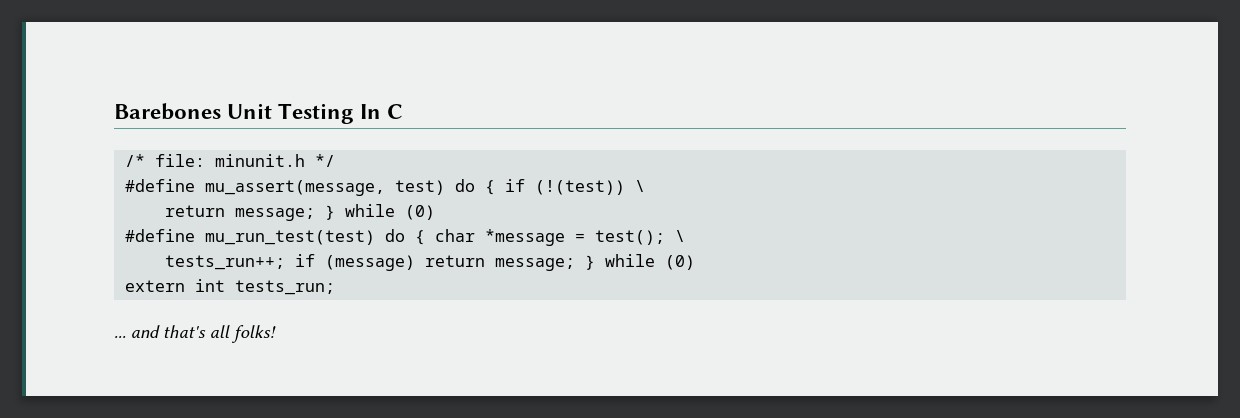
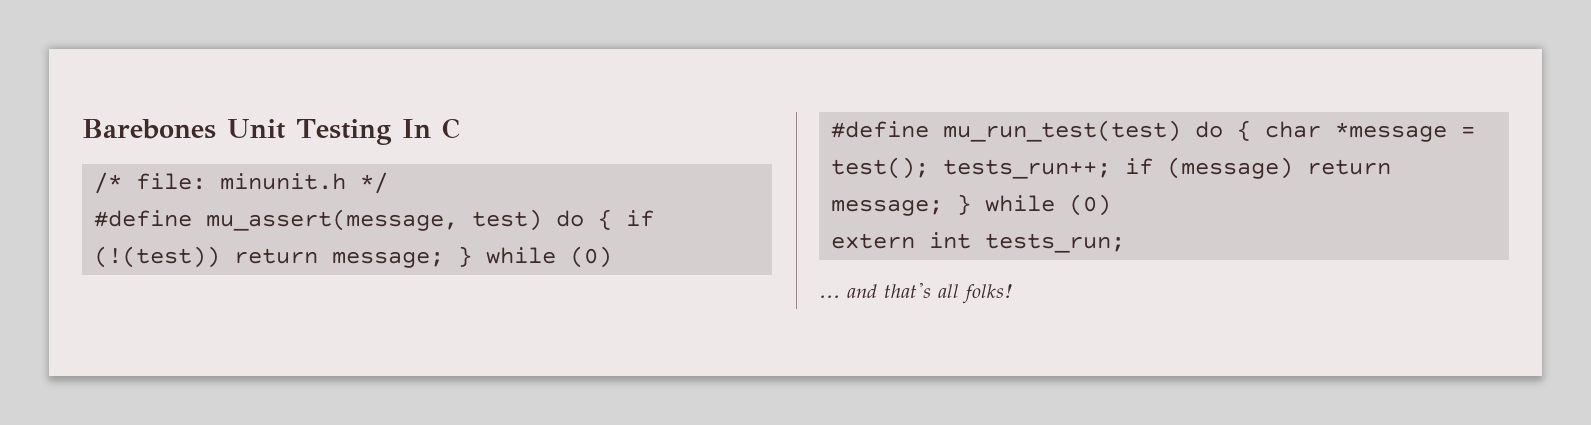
- #define mu_assert(message, test) do { if (!(test)) \
- return message; } while (0)
+ #define mu_assert(message, test) do { if (!(test)) return message; } while (0)
- #define mu_run_test(test) do { char *message = test(); \
- tests_run++; if (message) return message; } while (0)
+ #define mu_run_test(test) do { char *message = test(); tests_run++; if (message) return message; } while (0)

